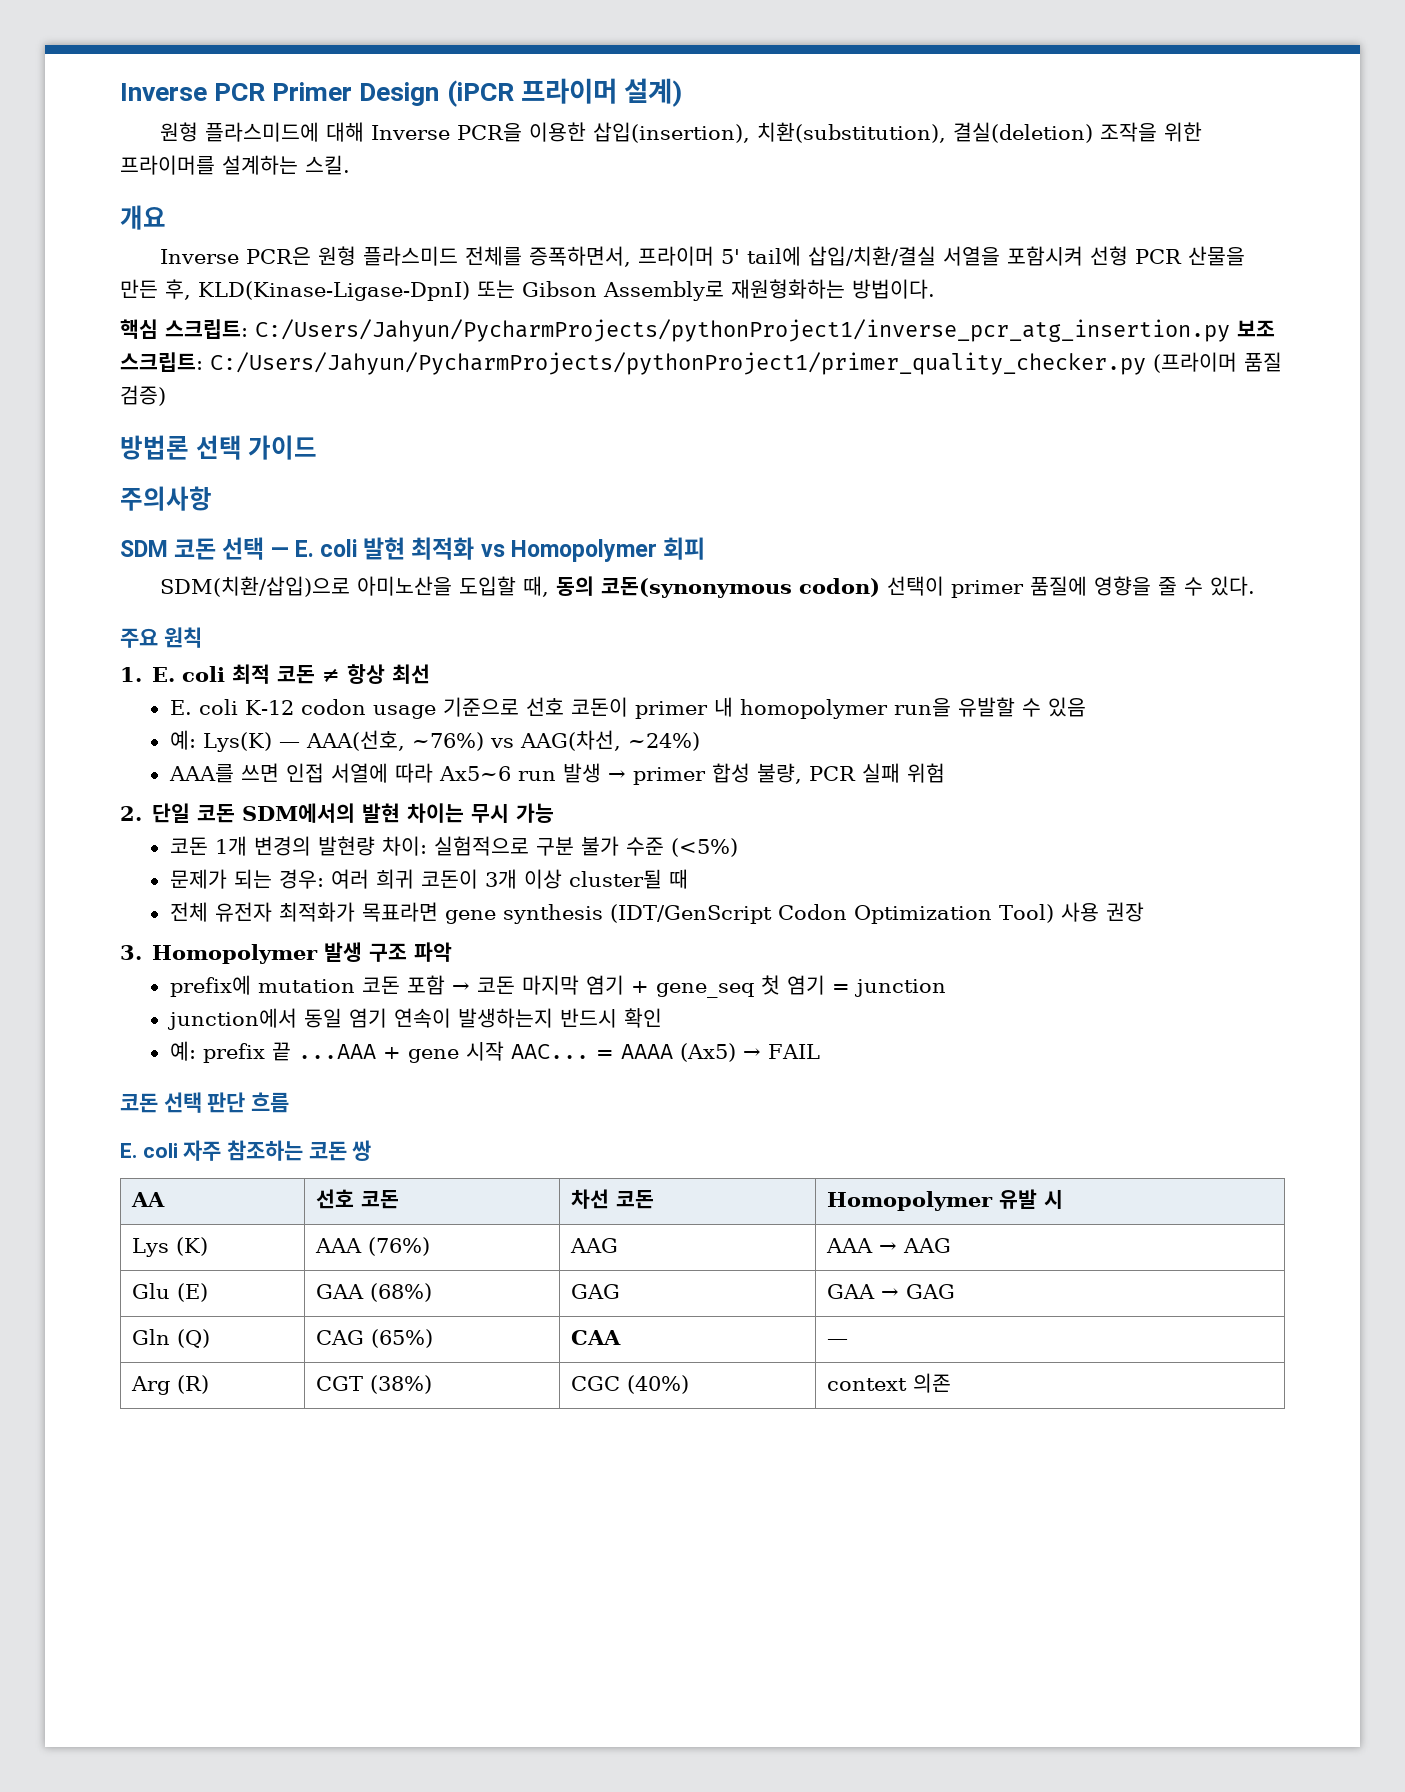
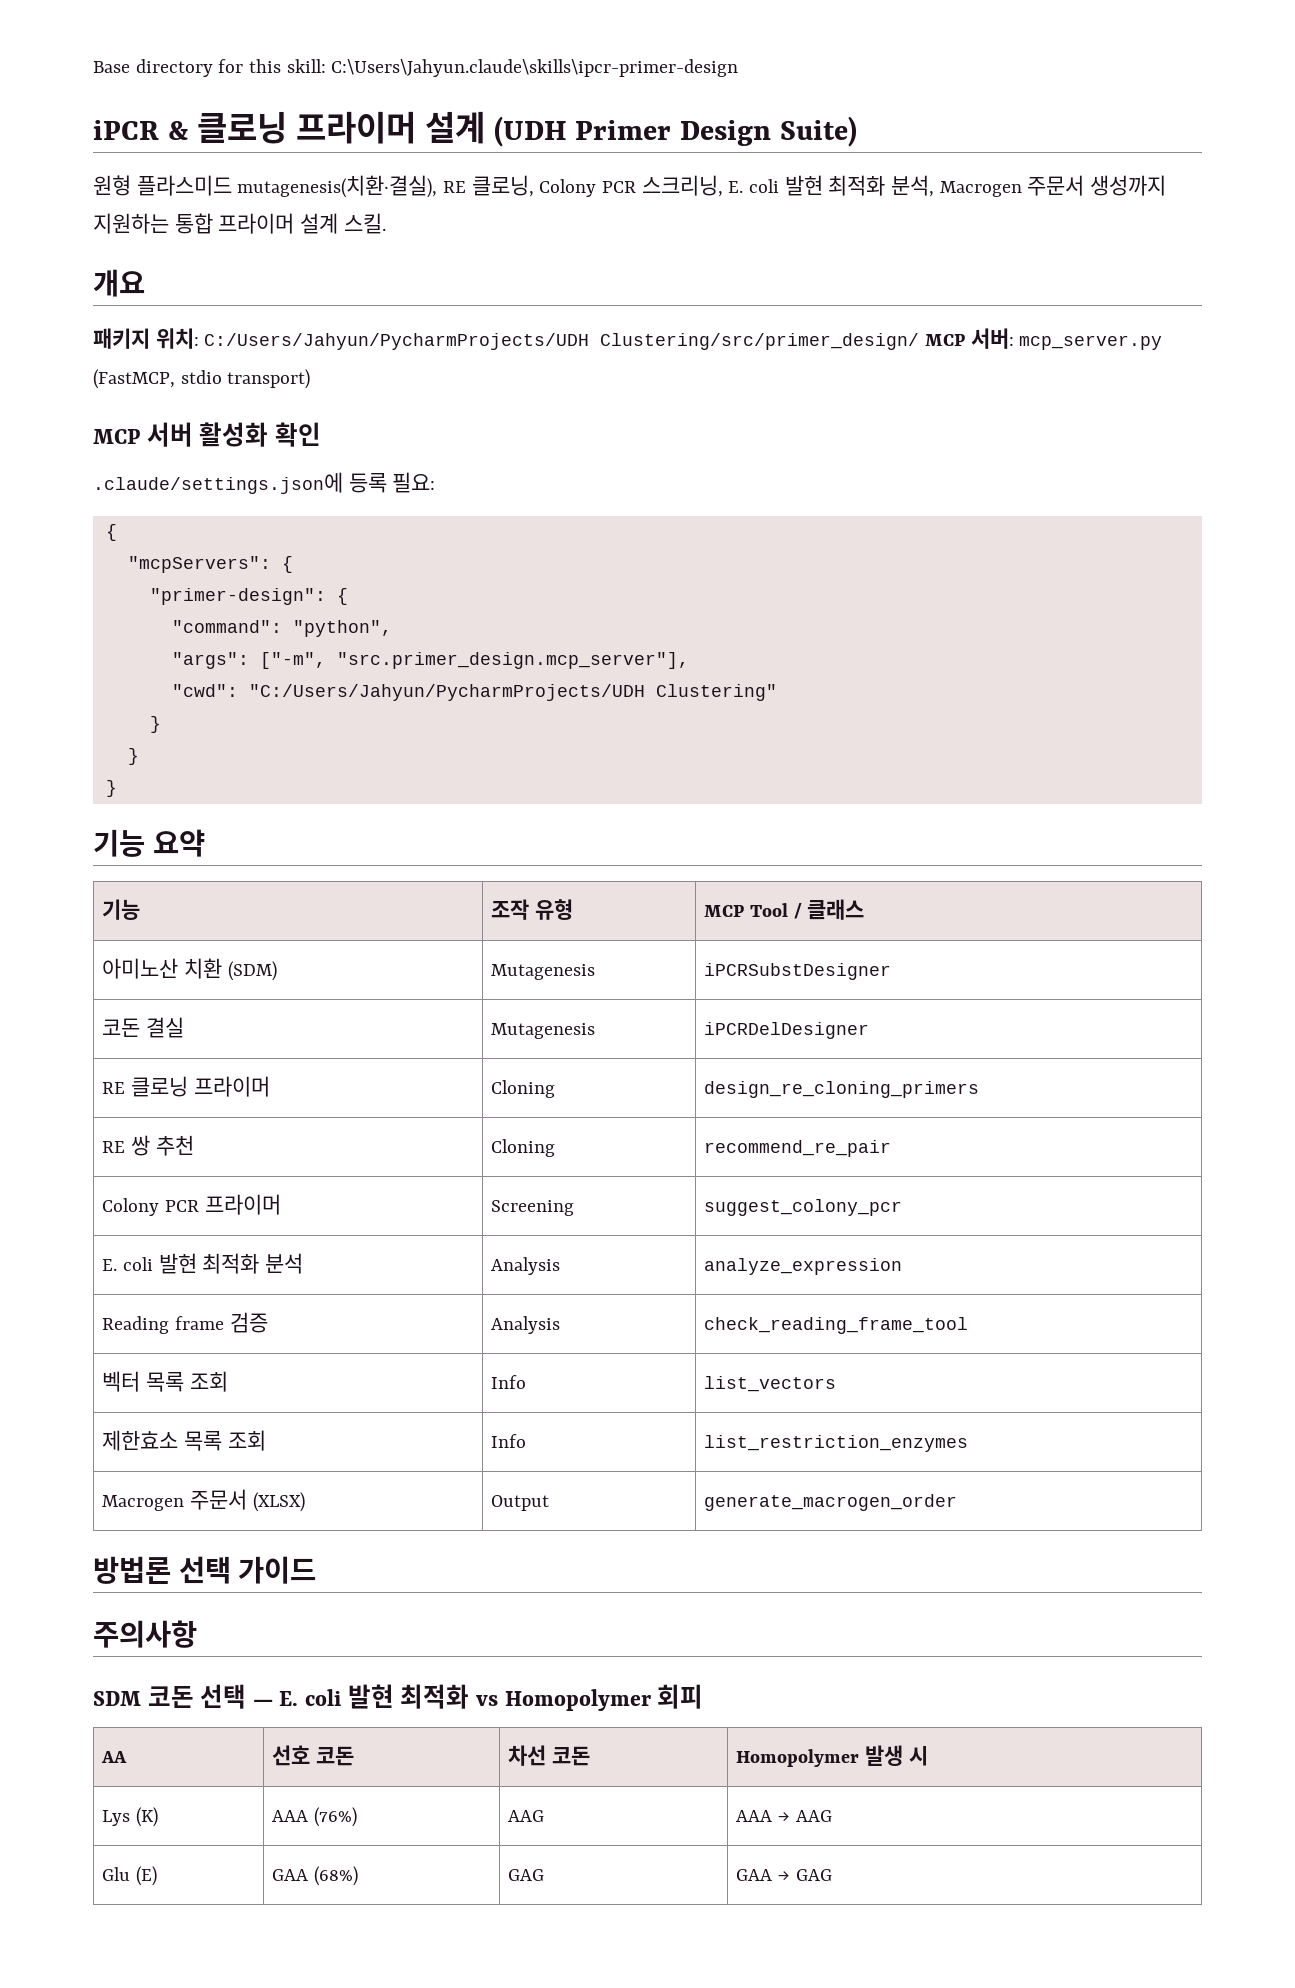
- Inverse PCR Primer Design (iPCR 프라이머 설계)
- 원형 플라스미드에 대해 Inverse PCR을 이용한 삽입(insertion), 치환(substitution), 결실(deletion) 조작을 위한 프라이머를 설계하는 스킬.
+ Base directory for this skill: C:\Users\Jahyun.claude\skills\ipcr-primer-design
+ iPCR & 클로닝 프라이머 설계 (UDH Primer Design Suite)
+ 원형 플라스미드 mutagenesis(치환·결실), RE 클로닝, Colony PCR 스크리닝, E. coli 발현 최적화 분석, Macrogen 주문서 생성까지 지원하는 통합 프라이머 설계 스킬.
  개요
- Inverse PCR은 원형 플라스미드 전체를 증폭하면서, 프라이머 5' tail에 삽입/치환/결실 서열을 포함시켜 선형 PCR 산물을 만든 후, KLD(Kinase-Ligase-DpnI) 또는 Gibson Assembly로 재원형화하는 방법이다.
- 핵심 스크립트: C:/Users/Jahyun/PycharmProjects/pythonProject1/inverse_pcr_atg_insertion.py 보조 스크립트: C:/Users/Jahyun/PycharmProjects/pythonProject1/primer_quality_checker.py (프라이머 품질 검증)
+ 패키지 위치: C:/Users/Jahyun/PycharmProjects/UDH Clustering/src/primer_design/ MCP 서버: mcp_server.py (FastMCP, stdio transport)
+ MCP 서버 활성화 확인
+ .claude/settings.json에 등록 필요:
+ {
+ "mcpServers": {
+ "primer-design": {
+ "command": "python",
+ "args": ["-m", "src.primer_design.mcp_server"],
+ "cwd": "C:/Users/Jahyun/PycharmProjects/UDH Clustering"
+ }
+ }
+ }
+ 기능 요약
+ 기능 | 조작 유형 | MCP Tool / 클래스
+ 아미노산 치환 (SDM) | Mutagenesis | iPCRSubstDesigner
+ 코돈 결실 | Mutagenesis | iPCRDelDesigner
+ RE 클로닝 프라이머 | Cloning | design_re_cloning_primers
+ RE 쌍 추천 | Cloning | recommend_re_pair
+ Colony PCR 프라이머 | Screening | suggest_colony_pcr
+ E. coli 발현 최적화 분석 | Analysis | analyze_expression
+ Reading frame 검증 | Analysis | check_reading_frame_tool
+ 벡터 목록 조회 | Info | list_vectors
+ 제한효소 목록 조회 | Info | list_restriction_enzymes
+ Macrogen 주문서 (XLSX) | Output | generate_macrogen_order
- SDM(치환/삽입)으로 아미노산을 도입할 때, 동의 코돈(synonymous codon) 선택이 primer 품질에 영향을 줄 수 있다.
- 주요 원칙
- 1. E. coli 최적 코돈 ≠ 항상 최선
- E. coli K-12 codon usage 기준으로 선호 코돈이 primer 내 homopolymer run을 유발할 수 있음
- 예: Lys(K) — AAA(선호, ~76%) vs AAG(차선, ~24%)
- AAA를 쓰면 인접 서열에 따라 Ax5~6 run 발생 → primer 합성 불량, PCR 실패 위험
- 2. 단일 코돈 SDM에서의 발현 차이는 무시 가능
- 코돈 1개 변경의 발현량 차이: 실험적으로 구분 불가 수준 (<5%)
- 문제가 되는 경우: 여러 희귀 코돈이 3개 이상 cluster될 때
- 전체 유전자 최적화가 목표라면 gene synthesis (IDT/GenScript Codon Optimization Tool) 사용 권장
- 3. Homopolymer 발생 구조 파악
- prefix에 mutation 코돈 포함 → 코돈 마지막 염기 + gene_seq 첫 염기 = junction
- junction에서 동일 염기 연속이 발생하는지 반드시 확인
- 예: prefix 끝 ...AAA + gene 시작 AAC... = AAAA (Ax5) → FAIL
- 코돈 선택 판단 흐름
- E. coli 자주 참조하는 코돈 쌍
- AA | 선호 코돈 | 차선 코돈 | Homopolymer 유발 시
+ AA | 선호 코돈 | 차선 코돈 | Homopolymer 발생 시
- Gln (Q) | CAG (65%) | CAA | —
- Arg (R) | CGT (38%) | CGC (40%) | context 의존

